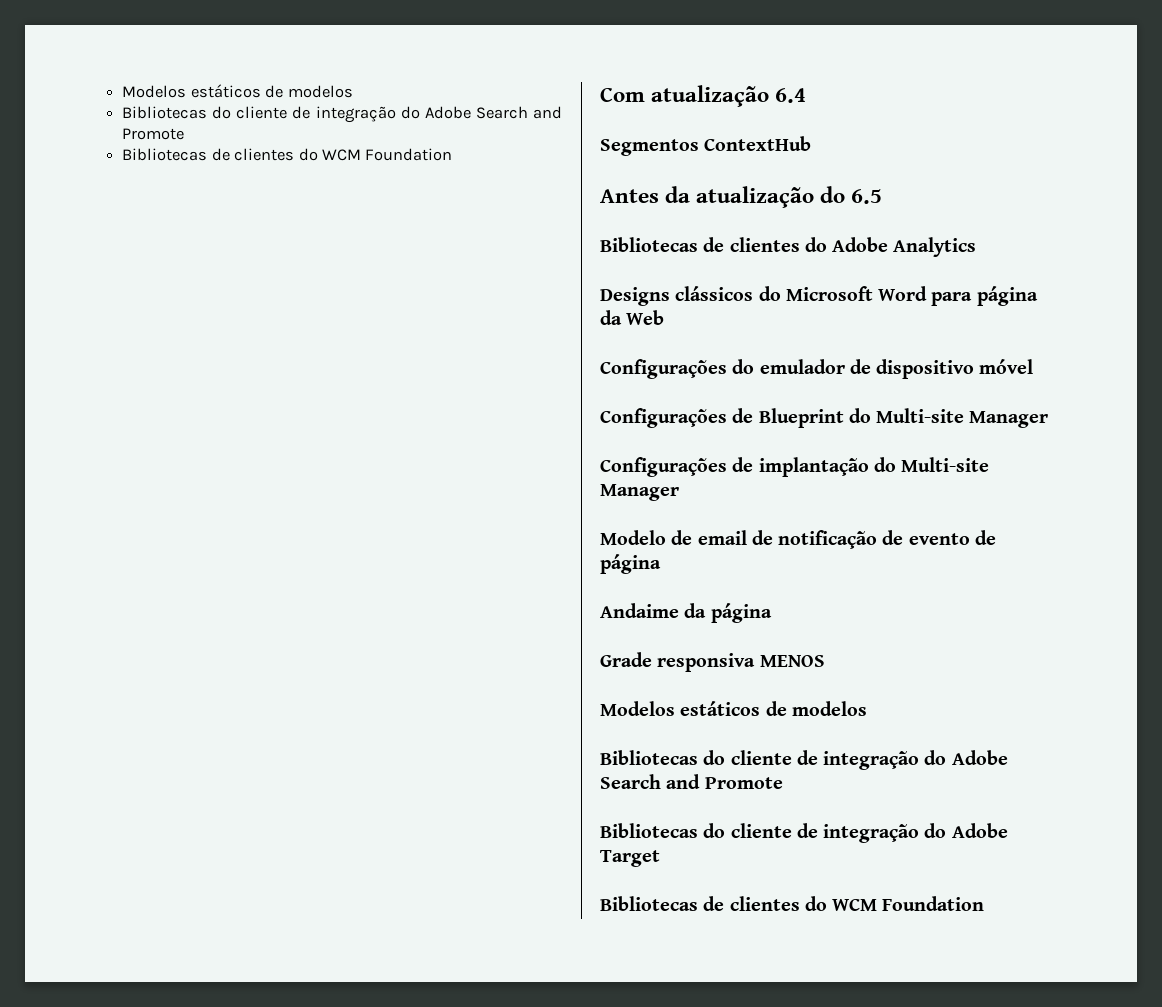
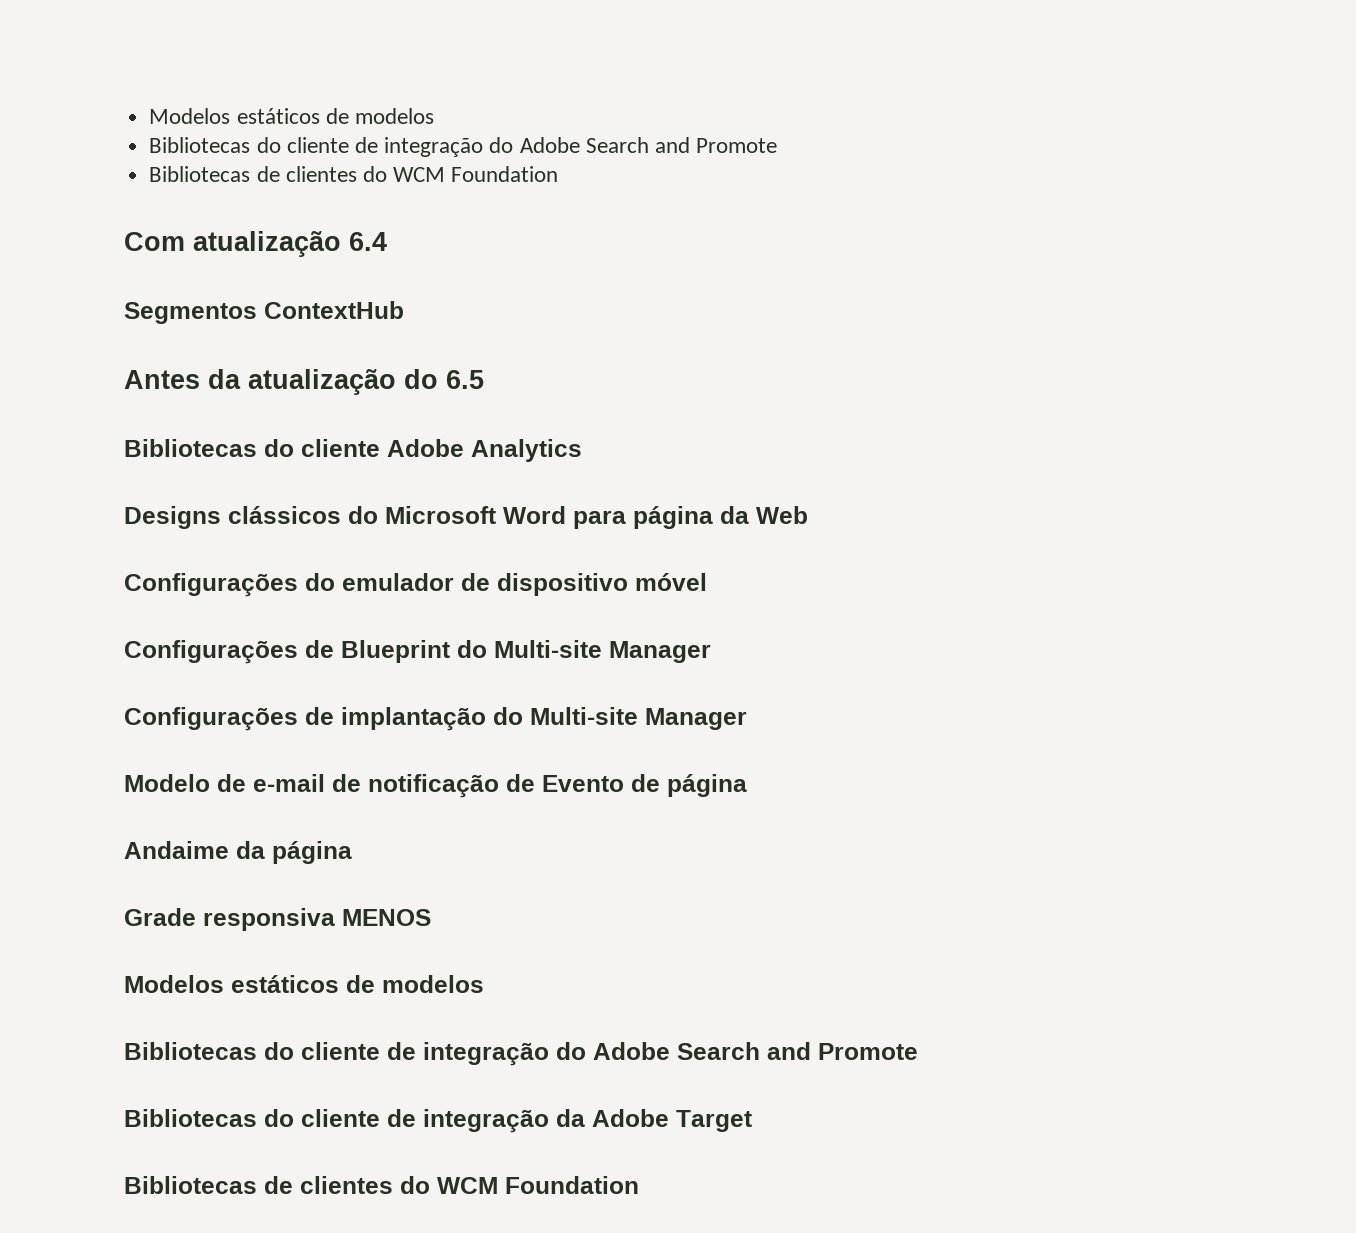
- Bibliotecas de clientes do Adobe Analytics
+ Bibliotecas do cliente Adobe Analytics
- Modelo de email de notificação de evento de página
+ Modelo de e-mail de notificação de Evento de página
- Bibliotecas do cliente de integração do Adobe Target
+ Bibliotecas do cliente de integração da Adobe Target

